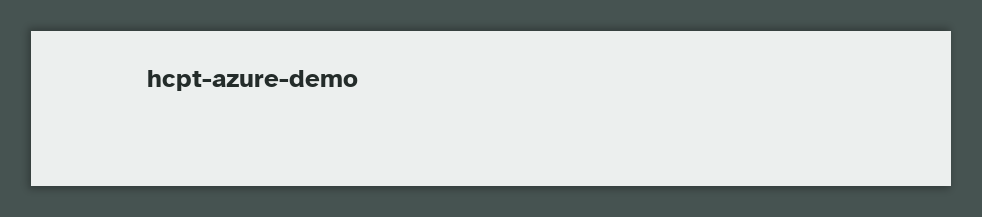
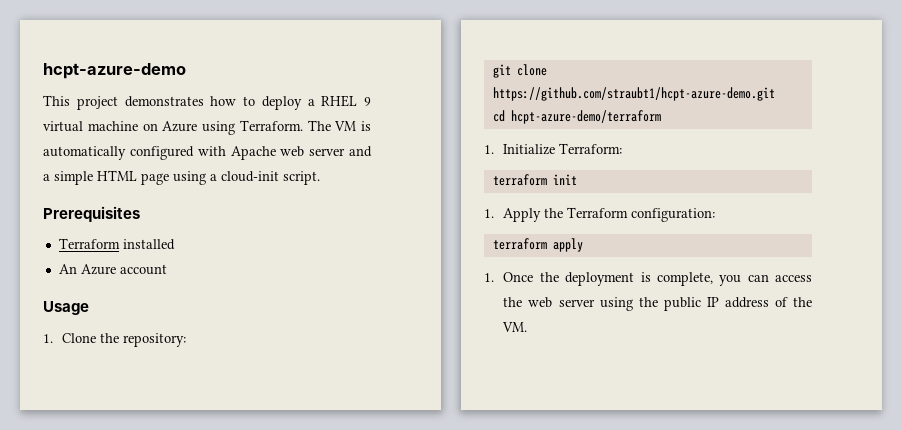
+ This project demonstrates how to deploy a RHEL 9 virtual machine on Azure using Terraform. The VM is automatically configured with Apache web server and a simple HTML page using a cloud-init script.
+ Prerequisites
+ Terraform installed
+ An Azure account
+ Usage
+ 1. Clone the repository:
+ git clone https://github.com/straubt1/hcpt-azure-demo.git
+ cd hcpt-azure-demo/terraform
+ 1. Initialize Terraform:
+ terraform init
+ 1. Apply the Terraform configuration:
+ terraform apply
+ 1. Once the deployment is complete, you can access the web server using the public IP address of the VM.

